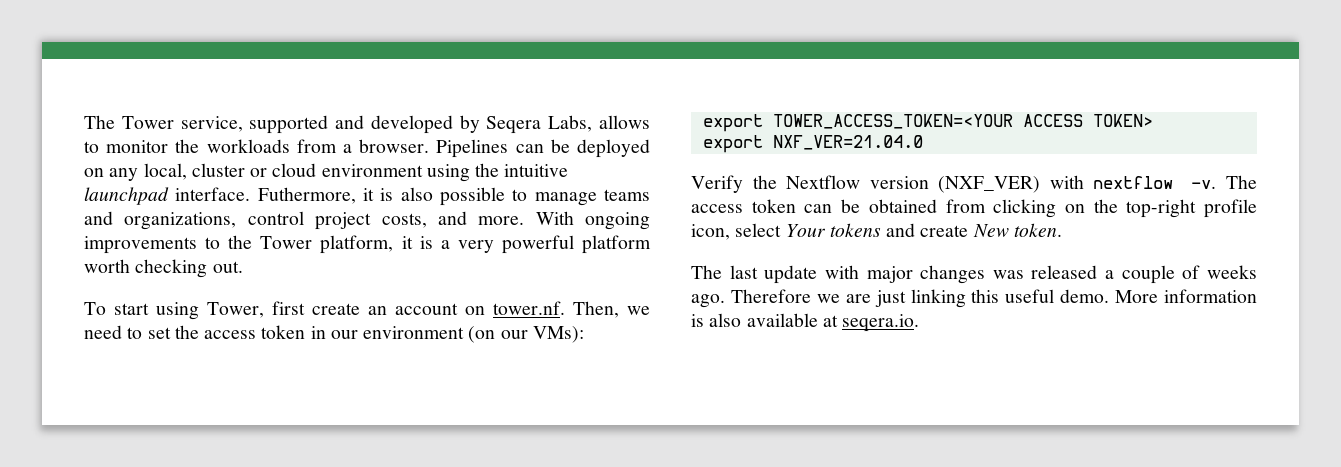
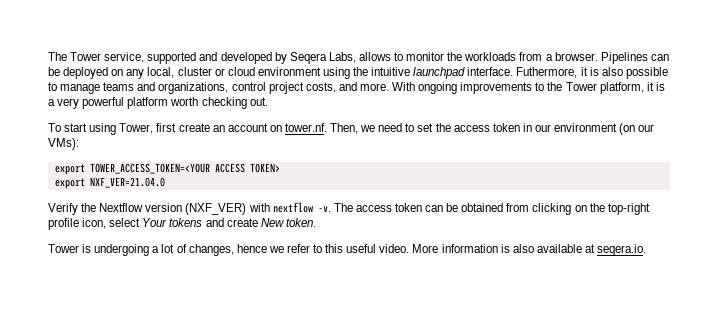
- The last update with major changes was released a couple of weeks ago. Therefore we are just linking this useful demo.
+ Tower is undergoing a lot of changes, hence we refer to this useful video.

